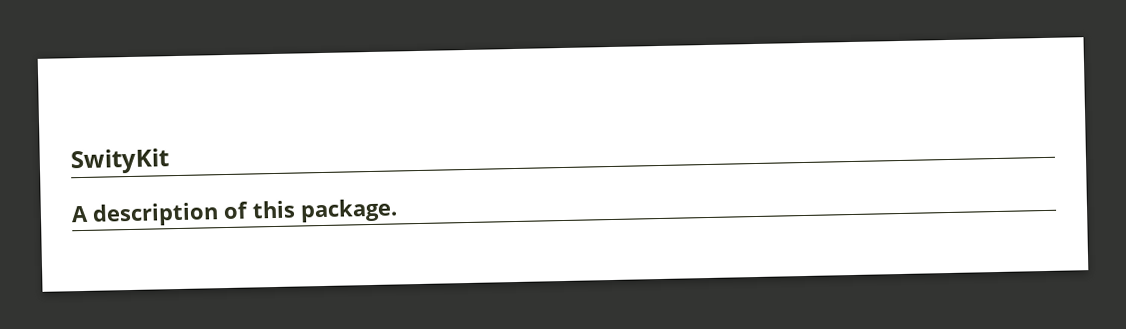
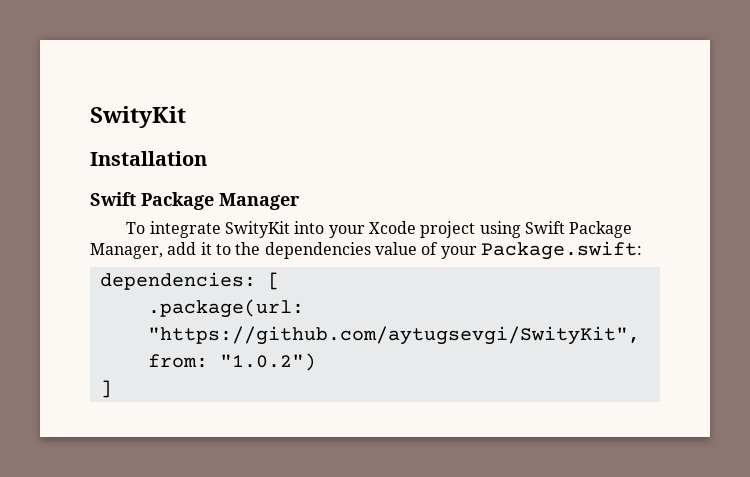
- A description of this package.
+ Installation
+ Swift Package Manager
+ To integrate SwityKit into your Xcode project using Swift Package Manager, add it to the dependencies value of your Package.swift:
+ dependencies: [
+ .package(url: "https://github.com/aytugsevgi/SwityKit", from: "1.0.2")
+ ]

